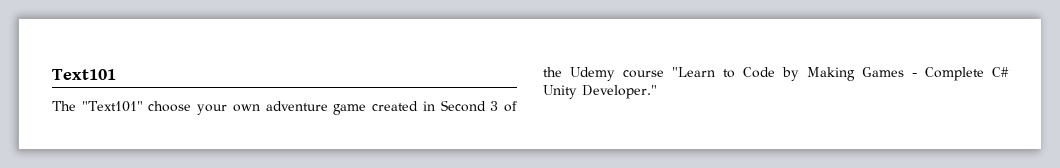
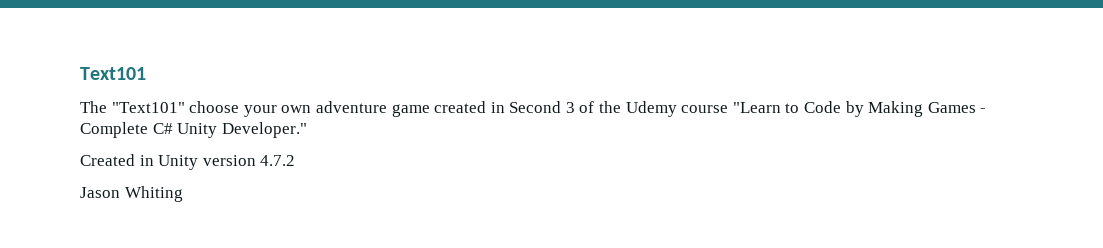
+ Created in Unity version 4.7.2
+ Jason Whiting

